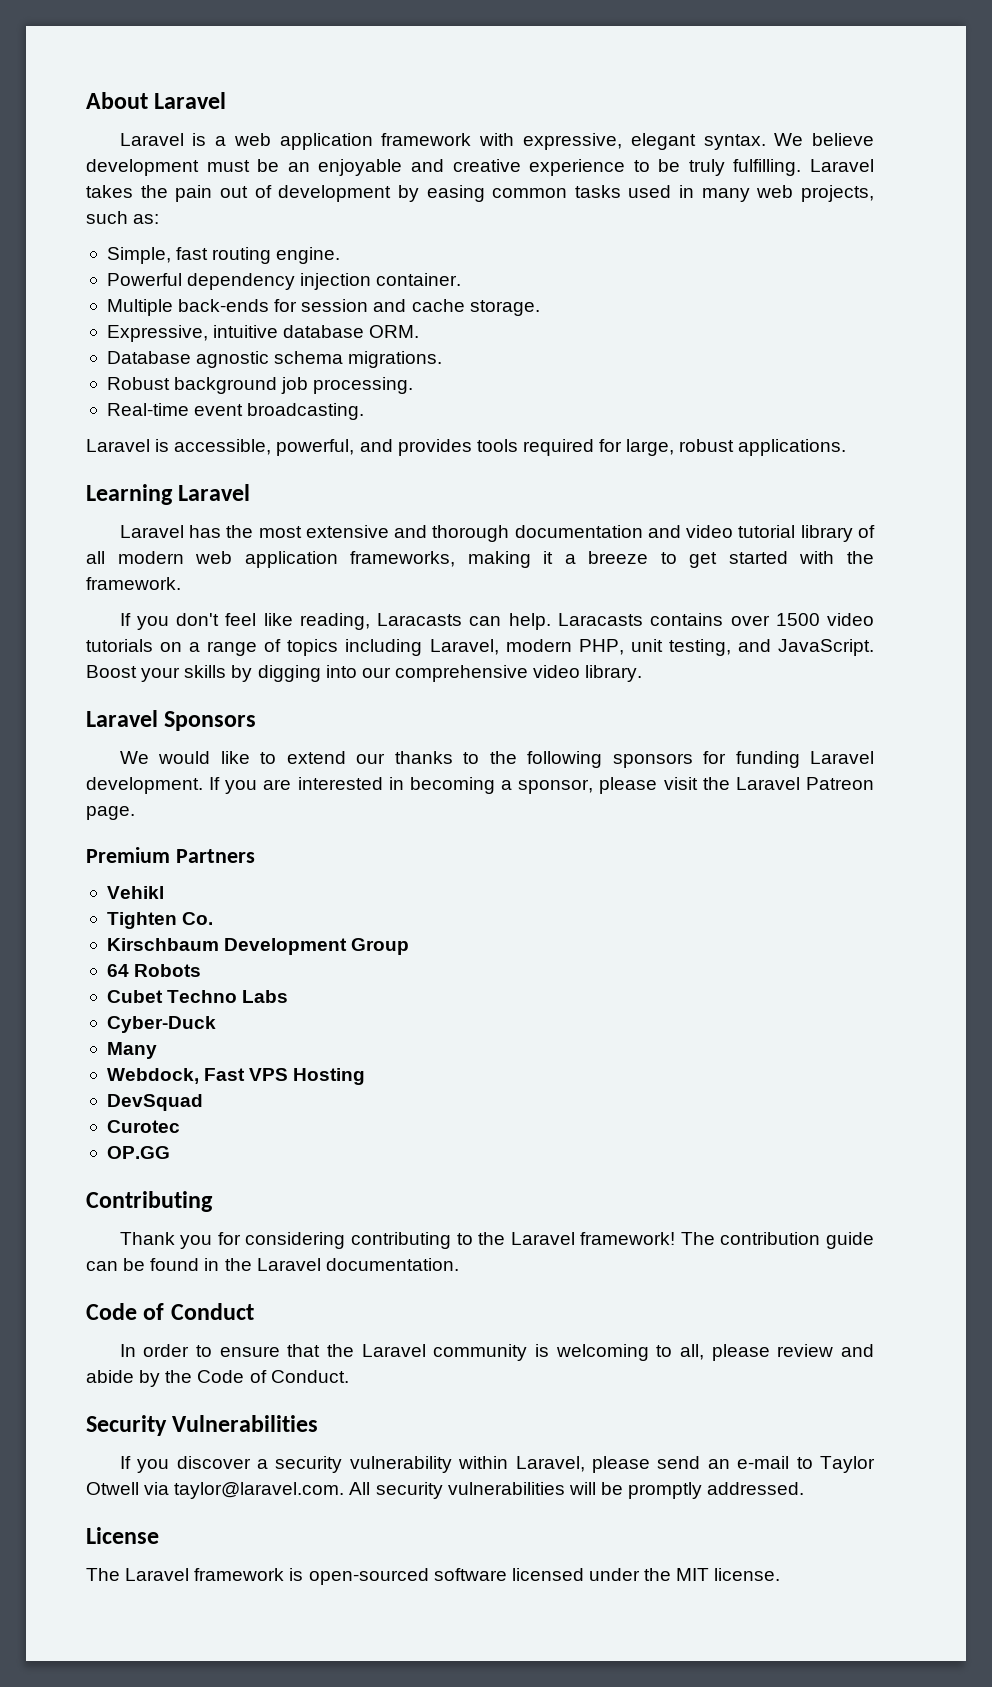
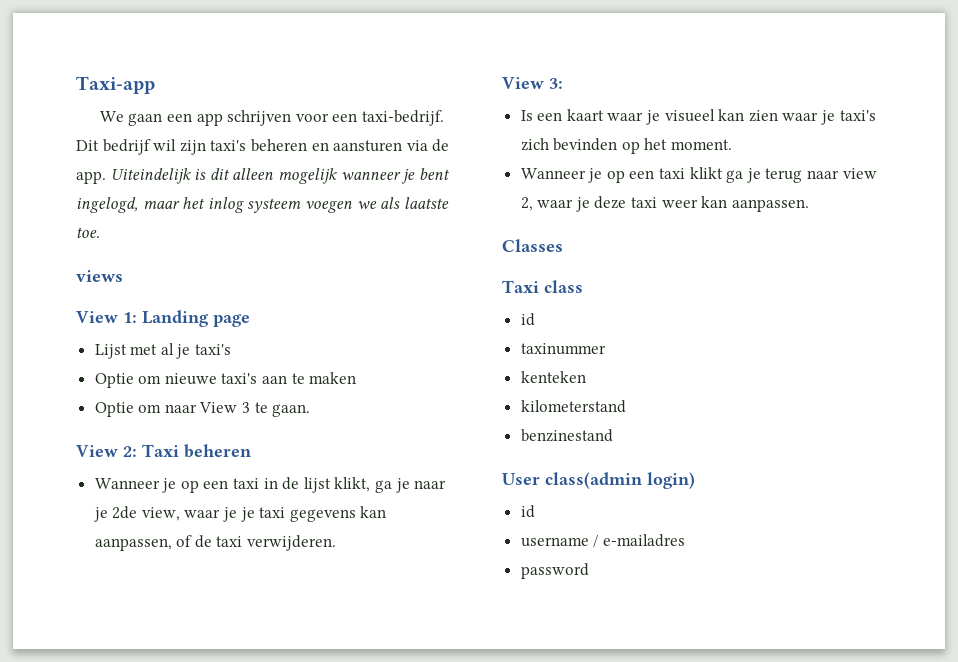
- About Laravel
- Laravel is a web application framework with expressive, elegant syntax. We believe development must be an enjoyable and creative experience to be truly fulfilling. Laravel takes the pain out of development by easing common tasks used in many web projects, such as:
- Simple, fast routing engine.
- Powerful dependency injection container.
- Multiple back-ends for session and cache storage.
- Expressive, intuitive database ORM.
- Database agnostic schema migrations.
- Robust background job processing.
- Real-time event broadcasting.
- Laravel is accessible, powerful, and provides tools required for large, robust applications.
- Learning Laravel
- Laravel has the most extensive and thorough documentation and video tutorial library of all modern web application frameworks, making it a breeze to get started with the framework.
- If you don't feel like reading, Laracasts can help. Laracasts contains over 1500 video tutorials on a range of topics including Laravel, modern PHP, unit testing, and JavaScript. Boost your skills by digging into our comprehensive video library.
- Laravel Sponsors
- We would like to extend our thanks to the following sponsors for funding Laravel development. If you are interested in becoming a sponsor, please visit the Laravel Patreon page.
- Premium Partners
- Vehikl
- Tighten Co.
- Kirschbaum Development Group
- 64 Robots
- Cubet Techno Labs
- Cyber-Duck
- Many
- Webdock, Fast VPS Hosting
- DevSquad
- Curotec
- OP.GG
- Contributing
- Thank you for considering contributing to the Laravel framework! The contribution guide can be found in the Laravel documentation.
- Code of Conduct
- In order to ensure that the Laravel community is welcoming to all, please review and abide by the Code of Conduct.
- Security Vulnerabilities
- If you discover a security vulnerability within Laravel, please send an e-mail to Taylor Otwell via taylor@laravel.com. All security vulnerabilities will be promptly addressed.
- License
- The Laravel framework is open-sourced software licensed under the MIT license.
+ Taxi-app
+ We gaan een app schrijven voor een taxi-bedrijf. Dit bedrijf wil zijn taxi's beheren en aansturen via de app. Uiteindelijk is dit alleen mogelijk wanneer je bent ingelogd, maar het inlog systeem voegen we als laatste toe.
+ views
+ View 1: Landing page
+ Lijst met al je taxi's
+ Optie om nieuwe taxi's aan te maken
+ Optie om naar View 3 te gaan.
+ View 2: Taxi beheren
+ Wanneer je op een taxi in de lijst klikt, ga je naar je 2de view, waar je je taxi gegevens kan aanpassen, of de taxi verwijderen.
+ View 3:
+ Is een kaart waar je visueel kan zien waar je taxi's zich bevinden op het moment.
+ Wanneer je op een taxi klikt ga je terug naar view 2, waar je deze taxi weer kan aanpassen.
+ Classes
+ Taxi class
+ id
+ taxinummer
+ kenteken
+ kilometerstand
+ benzinestand
+ User class(admin login)
+ id
+ username / e-mailadres
+ password

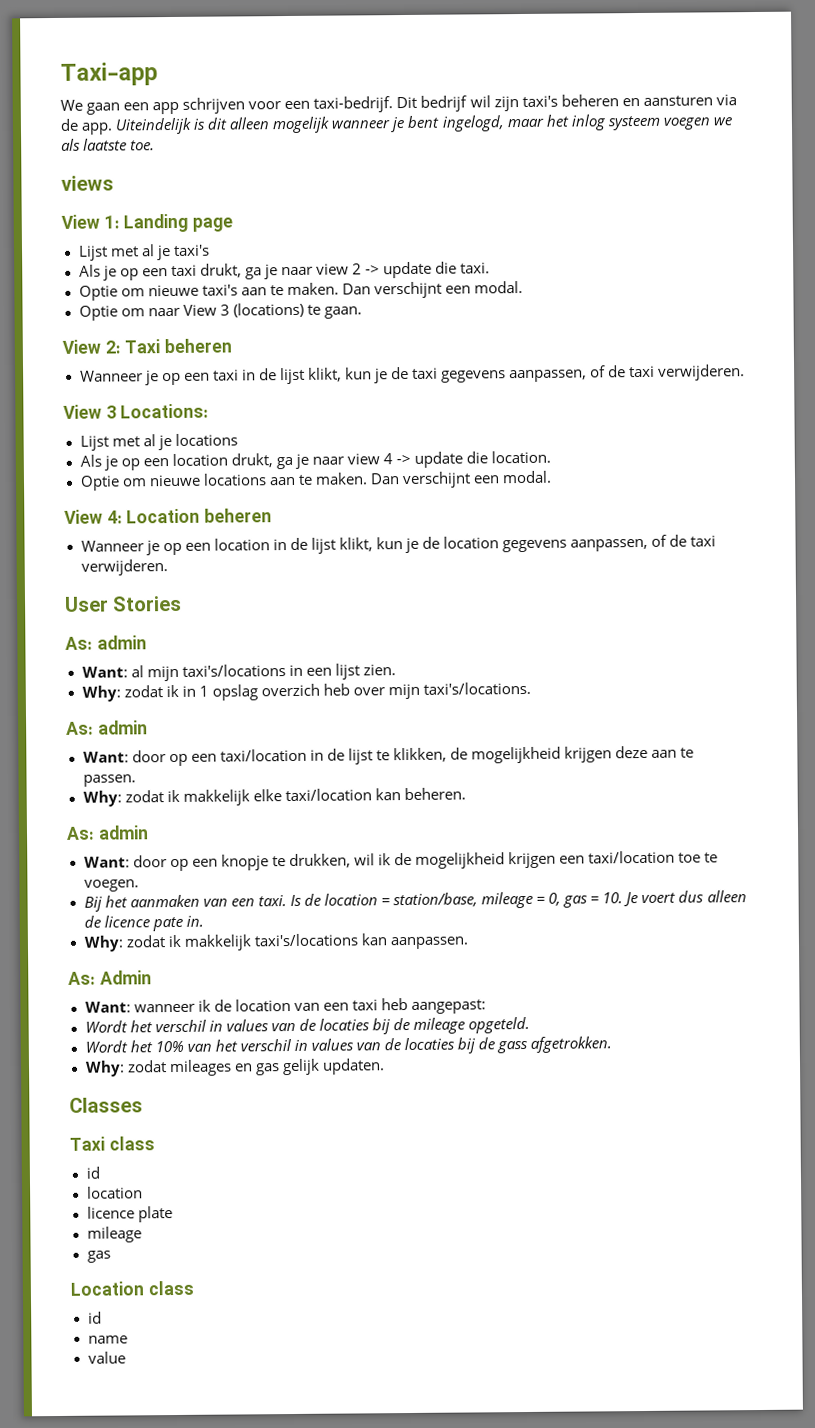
+ Als je op een taxi drukt, ga je naar view 2 -> update die taxi.
- Optie om nieuwe taxi's aan te maken
+ Optie om nieuwe taxi's aan te maken. Dan verschijnt een modal.
- Optie om naar View 3 te gaan.
+ Optie om naar View 3 (locations) te gaan.
- Wanneer je op een taxi in de lijst klikt, ga je naar je 2de view, waar je je taxi gegevens kan aanpassen, of de taxi verwijderen.
+ Wanneer je op een taxi in de lijst klikt, kun je de taxi gegevens aanpassen, of de taxi verwijderen.
- View 3:
- Is een kaart waar je visueel kan zien waar je taxi's zich bevinden op het moment.
- Wanneer je op een taxi klikt ga je terug naar view 2, waar je deze taxi weer kan aanpassen.
+ View 3 Locations:
+ Lijst met al je locations
+ Als je op een location drukt, ga je naar view 4 -> update die location.
+ Optie om nieuwe locations aan te maken. Dan verschijnt een modal.
+ View 4: Location beheren
+ Wanneer je op een location in de lijst klikt, kun je de location gegevens aanpassen, of de taxi verwijderen.
+ User Stories
+ As: admin
+ Want: al mijn taxi's/locations in een lijst zien.
+ Why: zodat ik in 1 opslag overzich heb over mijn taxi's/locations.
+ As: admin
+ Want: door op een taxi/location in de lijst te klikken, de mogelijkheid krijgen deze aan te passen.
+ Why: zodat ik makkelijk elke taxi/location kan beheren.
+ As: admin
+ Want: door op een knopje te drukken, wil ik de mogelijkheid krijgen een taxi/location toe te voegen.
+ Bij het aanmaken van een taxi. Is de location = station/base, mileage = 0, gas = 10. Je voert dus alleen de licence pate in.
+ Why: zodat ik makkelijk taxi's/locations kan aanpassen.
+ As: Admin
+ Want: wanneer ik de location van een taxi heb aangepast:
+ Wordt het verschil in values van de locaties bij de mileage opgeteld.
+ Wordt het 10% van het verschil in values van de locaties bij de gass afgetrokken.
+ Why: zodat mileages en gas gelijk updaten.
  Classes
  Taxi class
  id
- taxinummer
- kenteken
- kilometerstand
- benzinestand
- User class(admin login)
+ location
+ licence plate
+ mileage
+ gas
+ Location class
  id
- username / e-mailadres
- password
+ name
+ value

